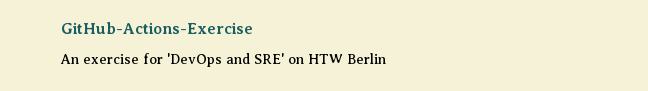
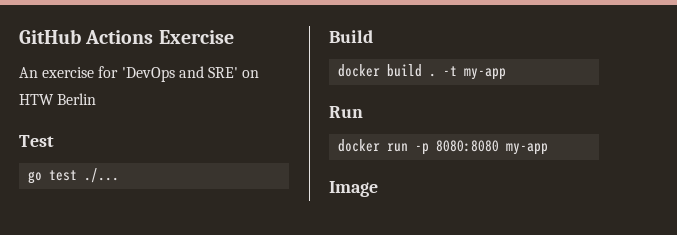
- GitHub-Actions-Exercise
+ GitHub Actions Exercise
+ Test
+ go test ./...
+ Build
+ docker build . -t my-app
+ Run
+ docker run -p 8080:8080 my-app
+ Image

